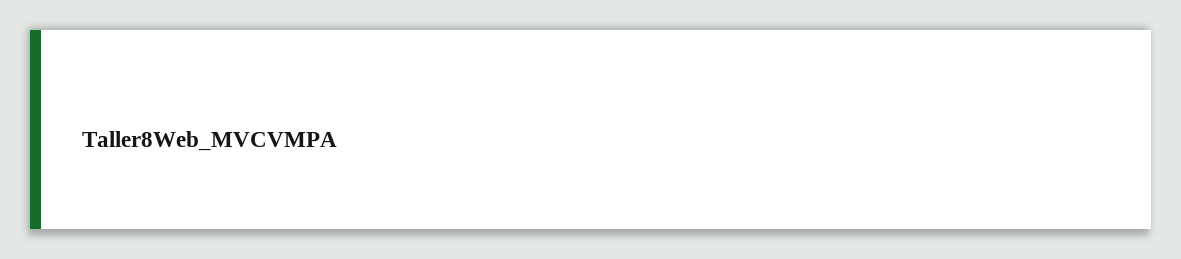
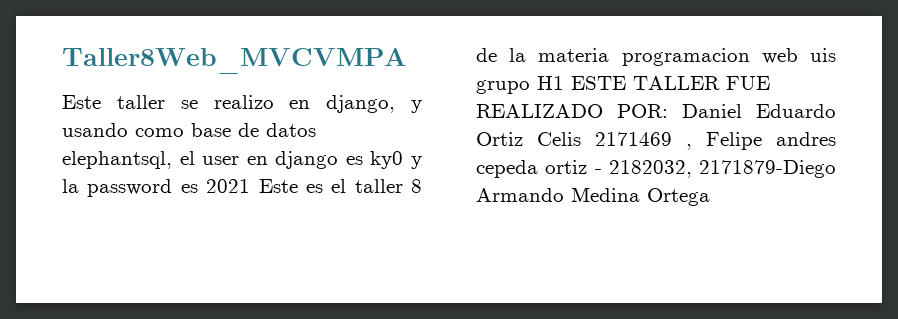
+ Este taller se realizo en django, y usando como base de datos elephantsql, el user en django es ky0 y la password es 2021 Este es el taller 8 de la materia programacion web uis grupo H1 ESTE TALLER FUE REALIZADO POR: Daniel Eduardo Ortiz Celis 2171469 , Felipe andres cepeda ortiz - 2182032, 2171879-Diego Armando Medina Ortega

